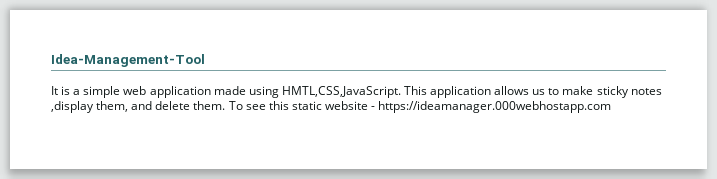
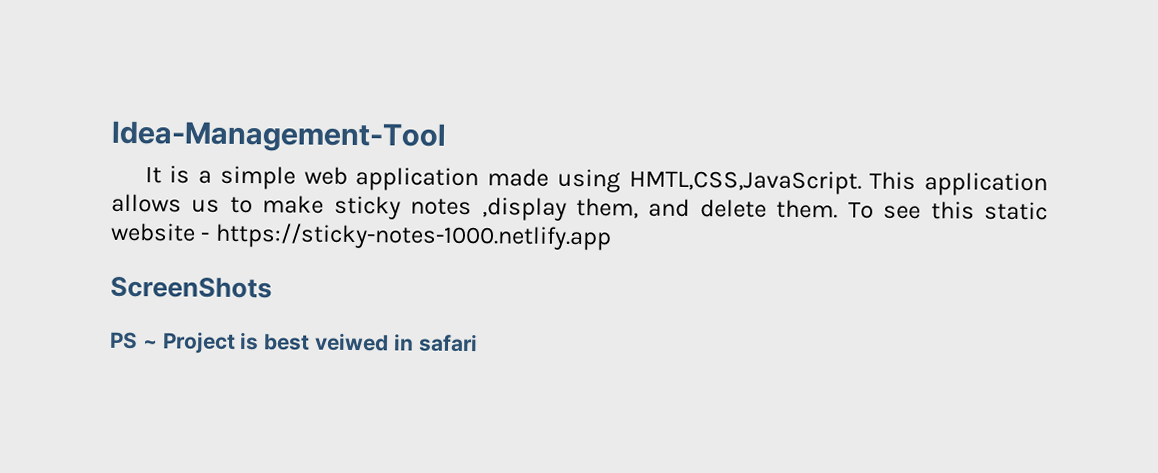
- To see this static website - https://ideamanager.000webhostapp.com
+ To see this static website - https://sticky-notes-1000.netlify.app
+ ScreenShots
+ PS ~ Project is best veiwed in safari

